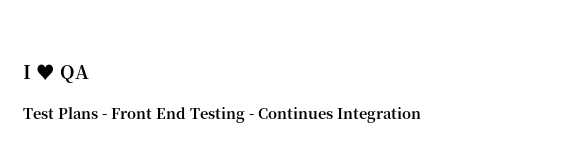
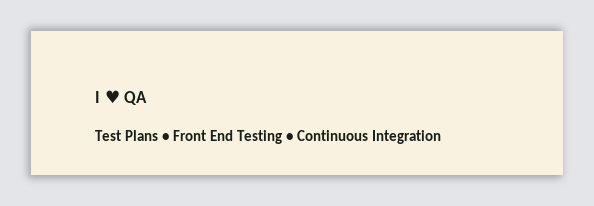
- Test Plans - Front End Testing - Continues Integration
+ Test Plans • Front End Testing • Continuous Integration

